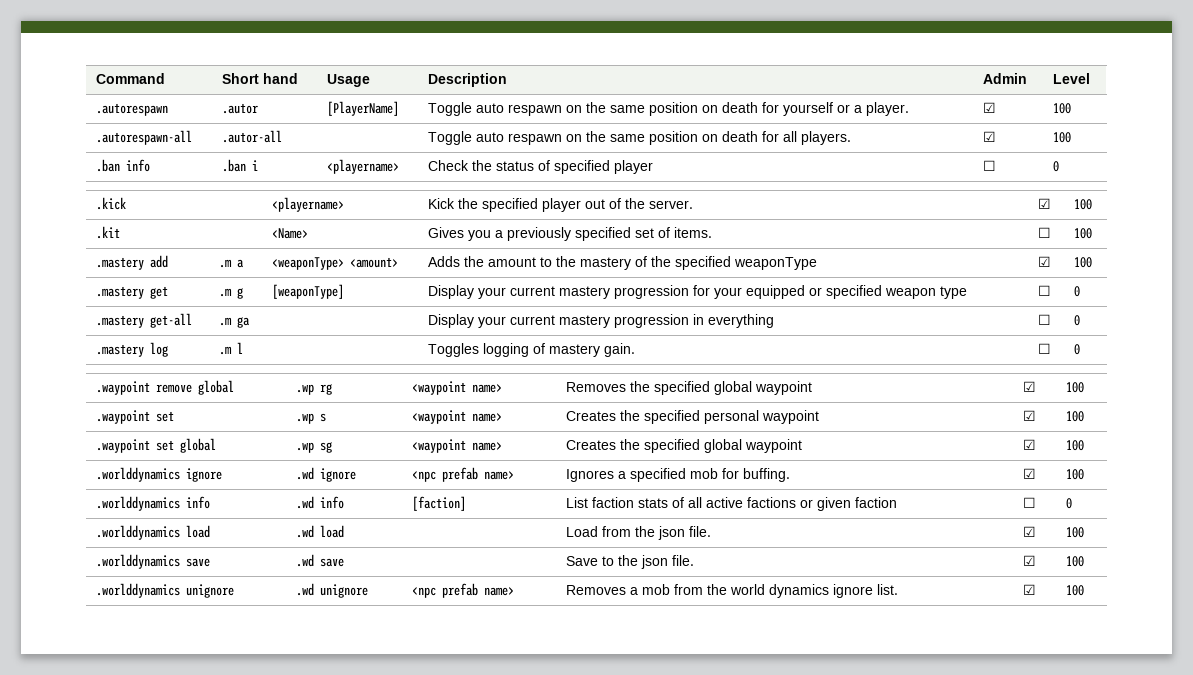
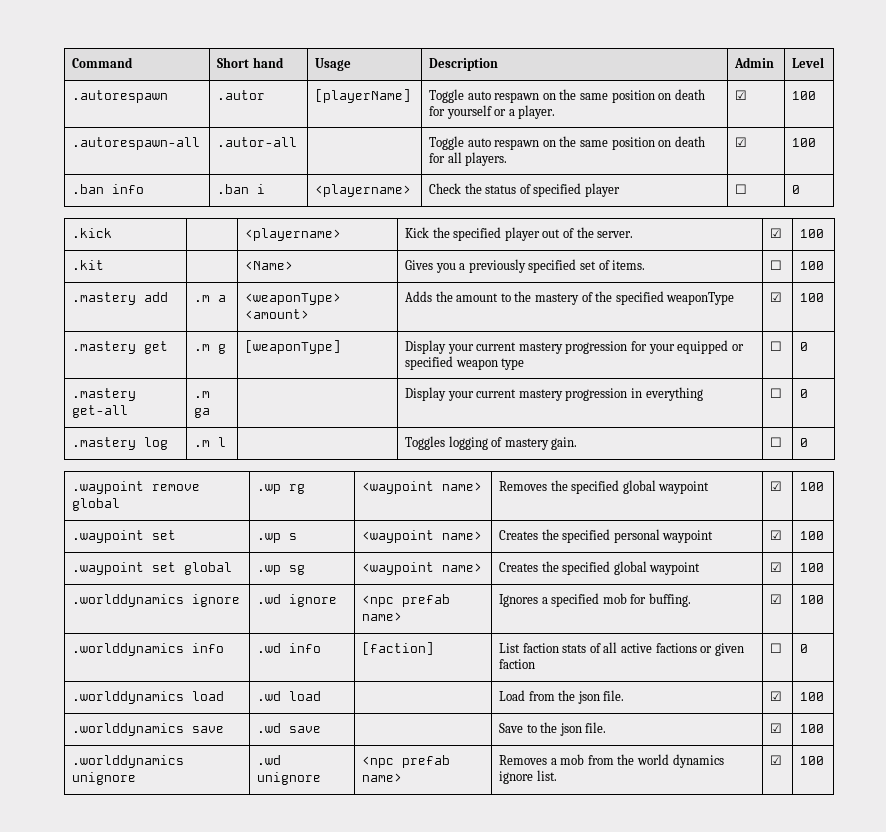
- .autorespawn | .autor | [PlayerName] | Toggle auto respawn on the same position on death for yourself or a player. | ☑ | 100
+ .autorespawn | .autor | [playerName] | Toggle auto respawn on the same position on death for yourself or a player. | ☑ | 100

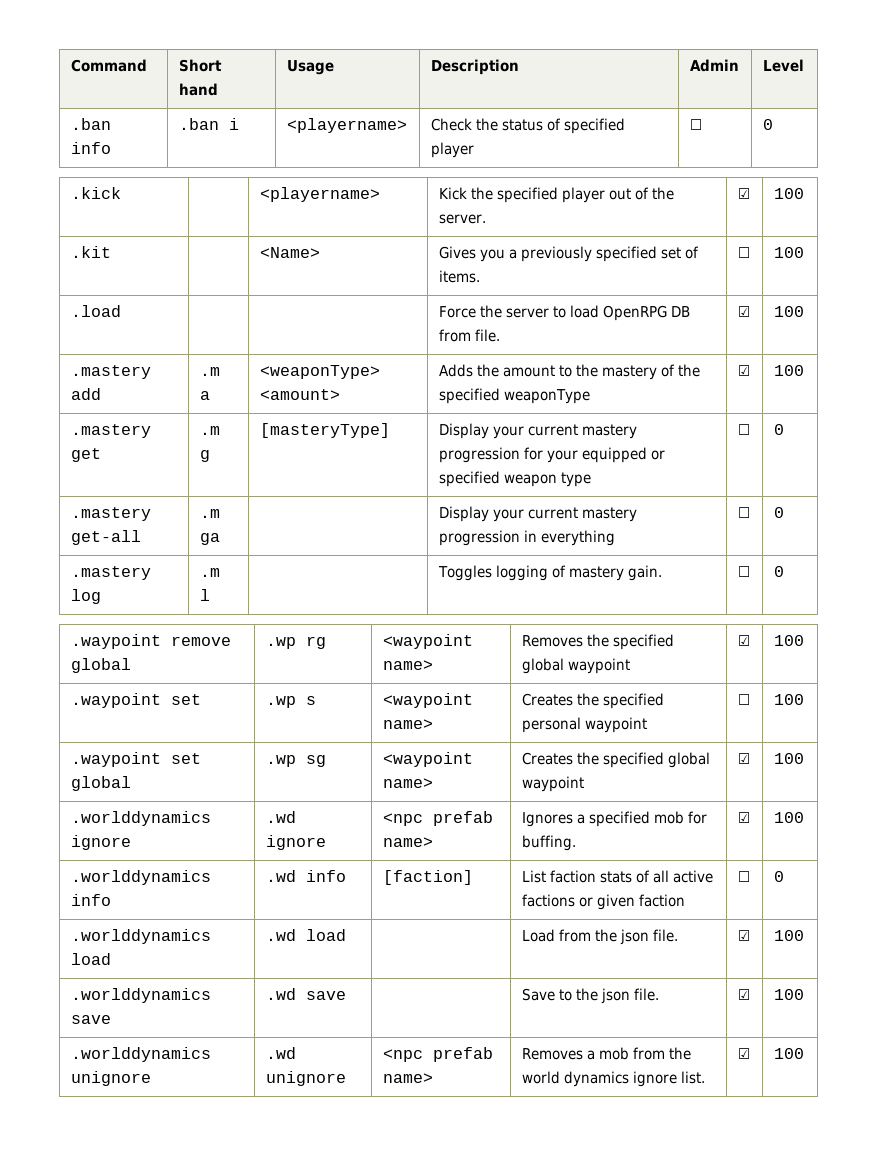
- .autorespawn | .autor | [playerName] | Toggle auto respawn on the same position on death for yourself or a player. | ☑ | 100
- .autorespawn-all | .autor-all | | Toggle auto respawn on the same position on death for all players. | ☑ | 100
+ .load | | | Force the server to load OpenRPG DB from file. | ☑ | 100
- .mastery get | .m g | [weaponType] | Display your current mastery progression for your equipped or specified weapon type | ☐ | 0
+ .mastery get | .m g | [masteryType] | Display your current mastery progression for your equipped or specified weapon type | ☐ | 0
- .waypoint set | .wp s | <waypoint name> | Creates the specified personal waypoint | ☑ | 100
+ .waypoint set | .wp s | <waypoint name> | Creates the specified personal waypoint | ☐ | 100

